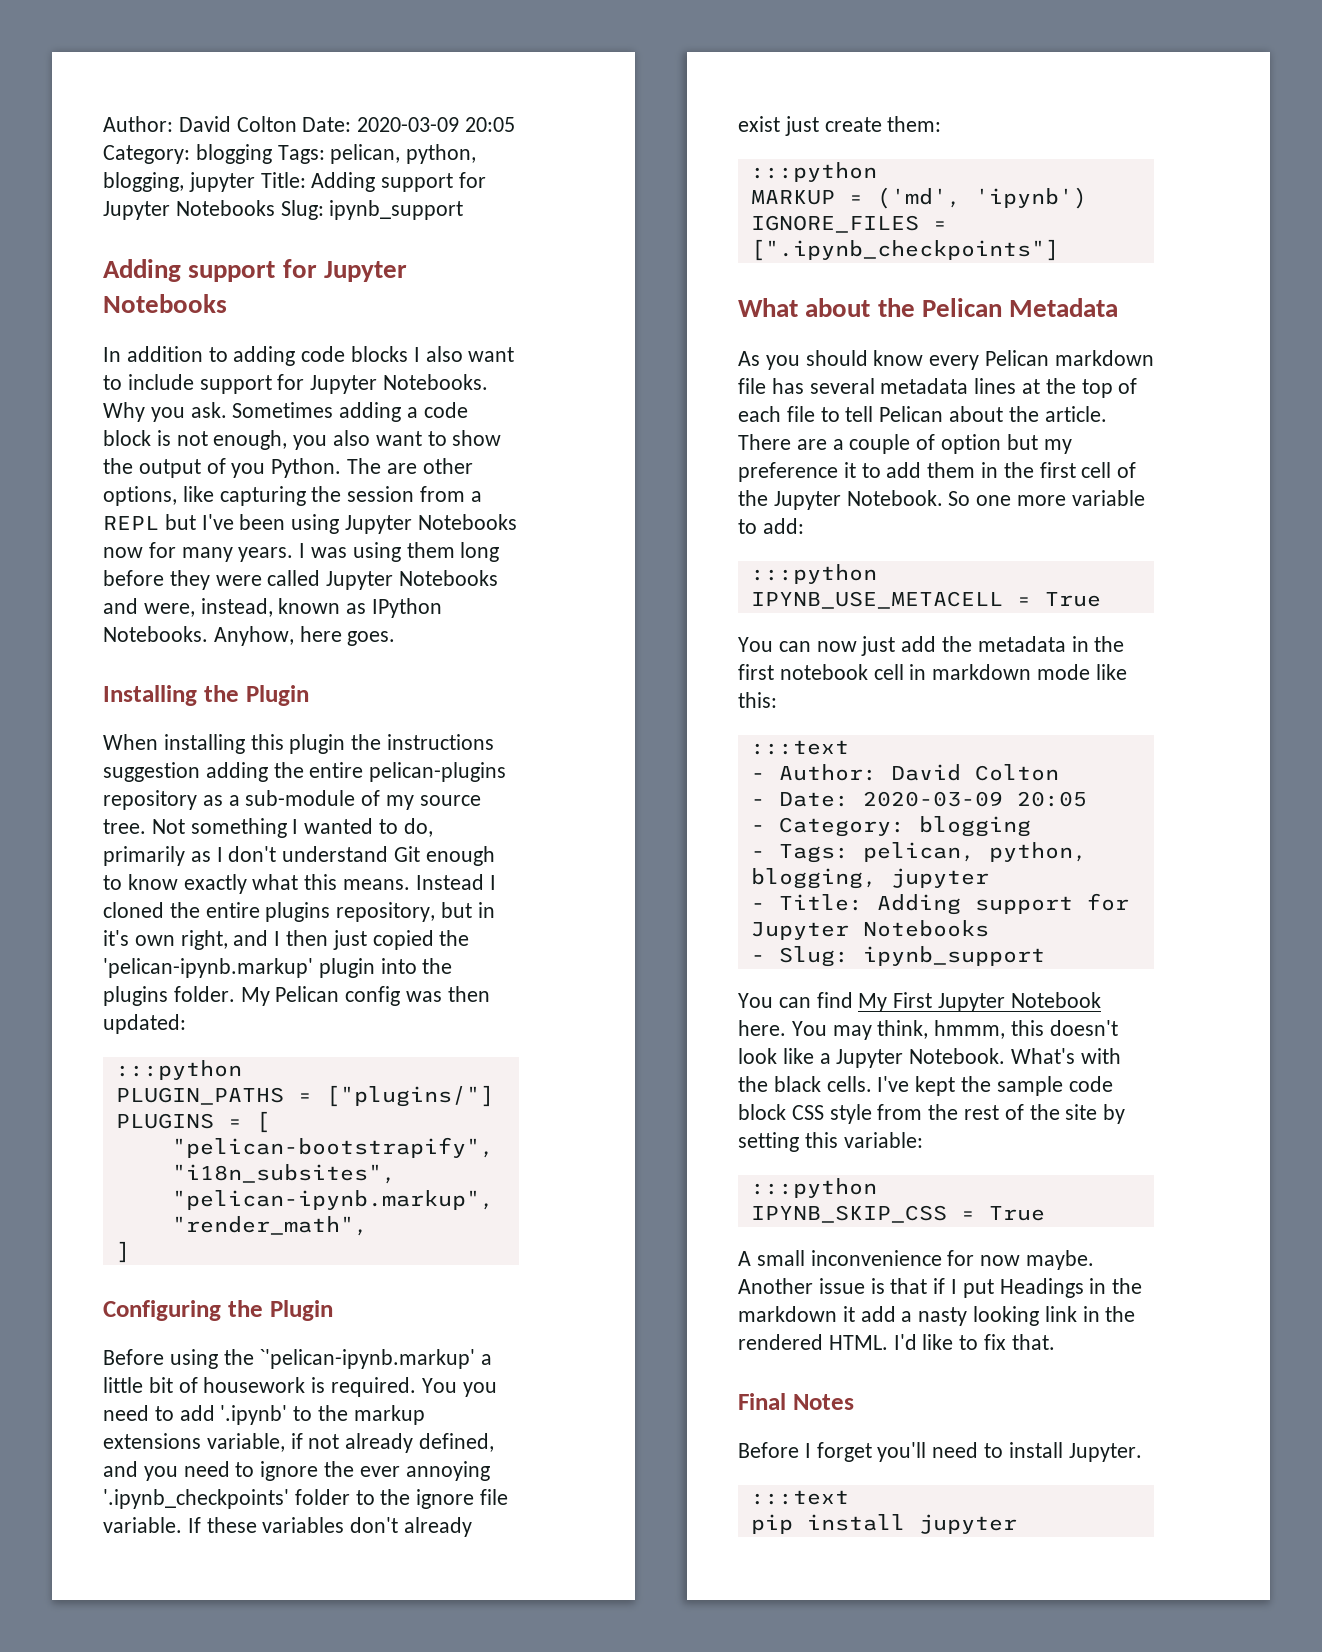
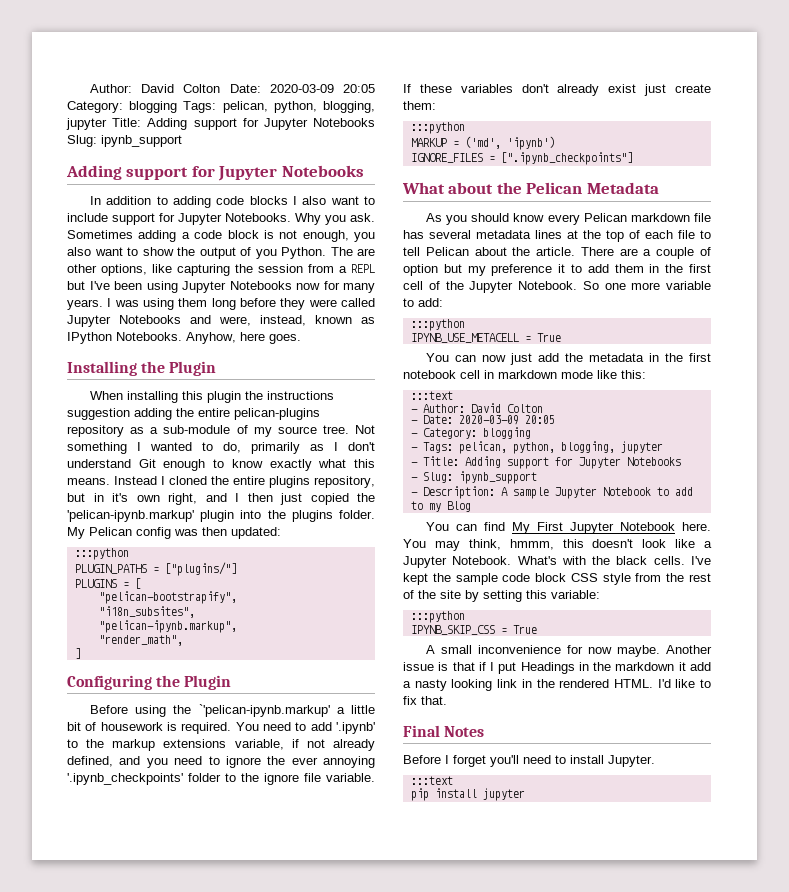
- You you need to add '.ipynb' to the markup extensions variable, if not already defined, and you need to ignore the ever annoying '.ipynb_checkpoints' folder to the ignore file variable.
+ You need to add '.ipynb' to the markup extensions variable, if not already defined, and you need to ignore the ever annoying '.ipynb_checkpoints' folder to the ignore file variable.
+ - Description: A sample Jupyter Notebook to add to my Blog

